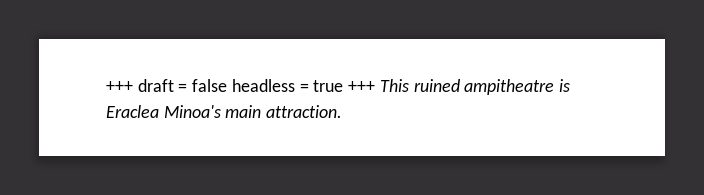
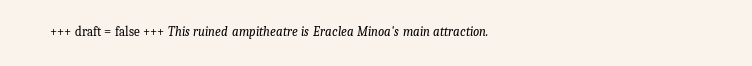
- +++ draft = false headless = true +++ This ruined ampitheatre is Eraclea Minoa's main attraction.
+ +++ draft = false +++ This ruined ampitheatre is Eraclea Minoa's main attraction.

